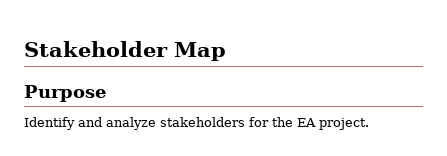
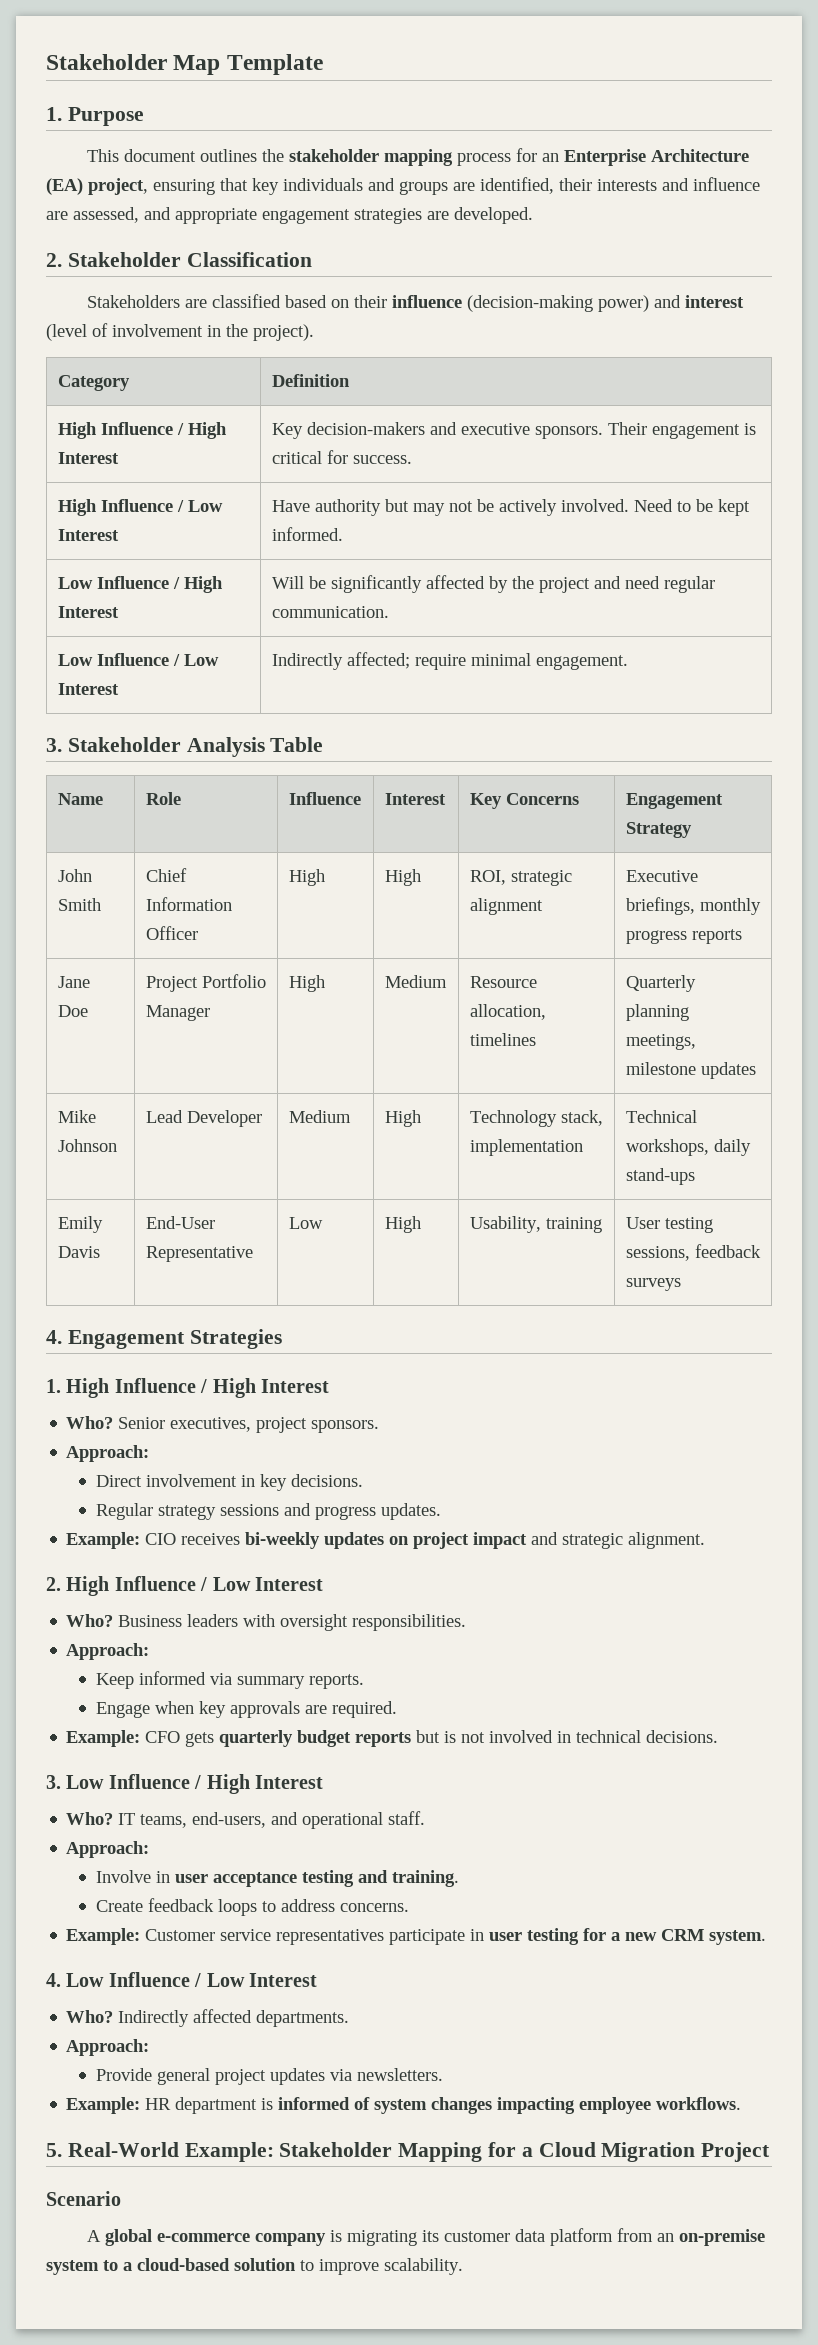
- Stakeholder Map
- Purpose
+ Stakeholder Map Template
+ 1. Purpose
- Identify and analyze stakeholders for the EA project.
+ This document outlines the stakeholder mapping process for an Enterprise Architecture (EA) project, ensuring that key individuals and groups are identified, their interests and influence are assessed, and appropriate engagement strategies are developed.
+ 2. Stakeholder Classification
+ Stakeholders are classified based on their influence (decision-making power) and interest (level of involvement in the project).
+ Category | Definition
+ High Influence / High Interest | Key decision-makers and executive sponsors. Their engagement is critical for success.
+ High Influence / Low Interest | Have authority but may not be actively involved. Need to be kept informed.
+ Low Influence / High Interest | Will be significantly affected by the project and need regular communication.
+ Low Influence / Low Interest | Indirectly affected; require minimal engagement.
+ 3. Stakeholder Analysis Table
+ Name | Role | Influence | Interest | Key Concerns | Engagement Strategy
+ John Smith | Chief Information Officer | High | High | ROI, strategic alignment | Executive briefings, monthly progress reports
+ Jane Doe | Project Portfolio Manager | High | Medium | Resource allocation, timelines | Quarterly planning meetings, milestone updates
+ Mike Johnson | Lead Developer | Medium | High | Technology stack, implementation | Technical workshops, daily stand-ups
+ Emily Davis | End-User Representative | Low | High | Usability, training | User testing sessions, feedback surveys
+ 4. Engagement Strategies
+ 1. High Influence / High Interest
+ Who? Senior executives, project sponsors.
+ Approach:
+ Direct involvement in key decisions.
+ Regular strategy sessions and progress updates.
+ Example: CIO receives bi-weekly updates on project impact and strategic alignment.
+ 2. High Influence / Low Interest
+ Who? Business leaders with oversight responsibilities.
+ Approach:
+ Keep informed via summary reports.
+ Engage when key approvals are required.
+ Example: CFO gets quarterly budget reports but is not involved in technical decisions.
+ 3. Low Influence / High Interest
+ Who? IT teams, end-users, and operational staff.
+ Approach:
+ Involve in user acceptance testing and training.
+ Create feedback loops to address concerns.
+ Example: Customer service representatives participate in user testing for a new CRM system.
+ 4. Low Influence / Low Interest
+ Who? Indirectly affected departments.
+ Approach:
+ Provide general project updates via newsletters.
+ Example: HR department is informed of system changes impacting employee workflows.
+ 5. Real-World Example: Stakeholder Mapping for a Cloud Migration Project
+ Scenario
+ A global e-commerce company is migrating its customer data platform from an on-premise system to a cloud-based solution to improve scalability.

